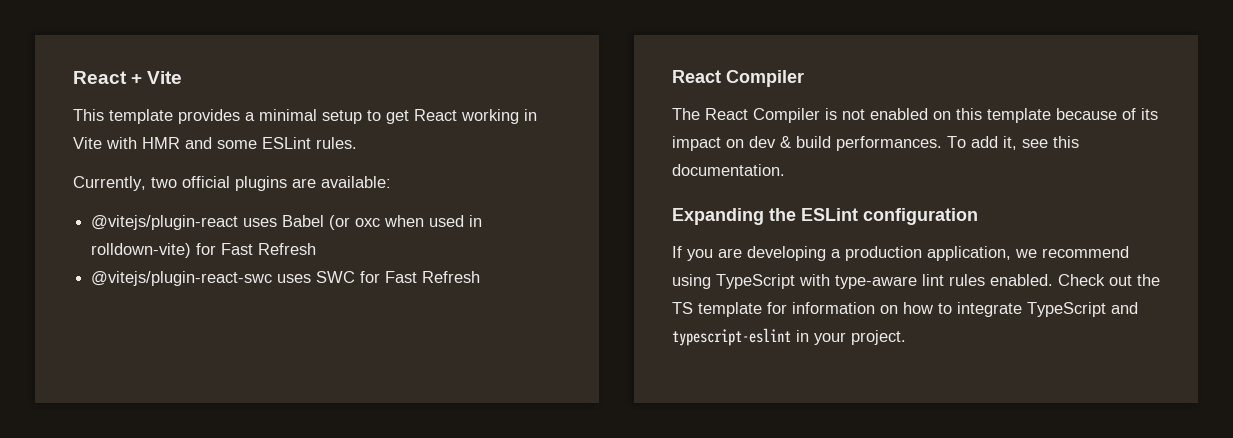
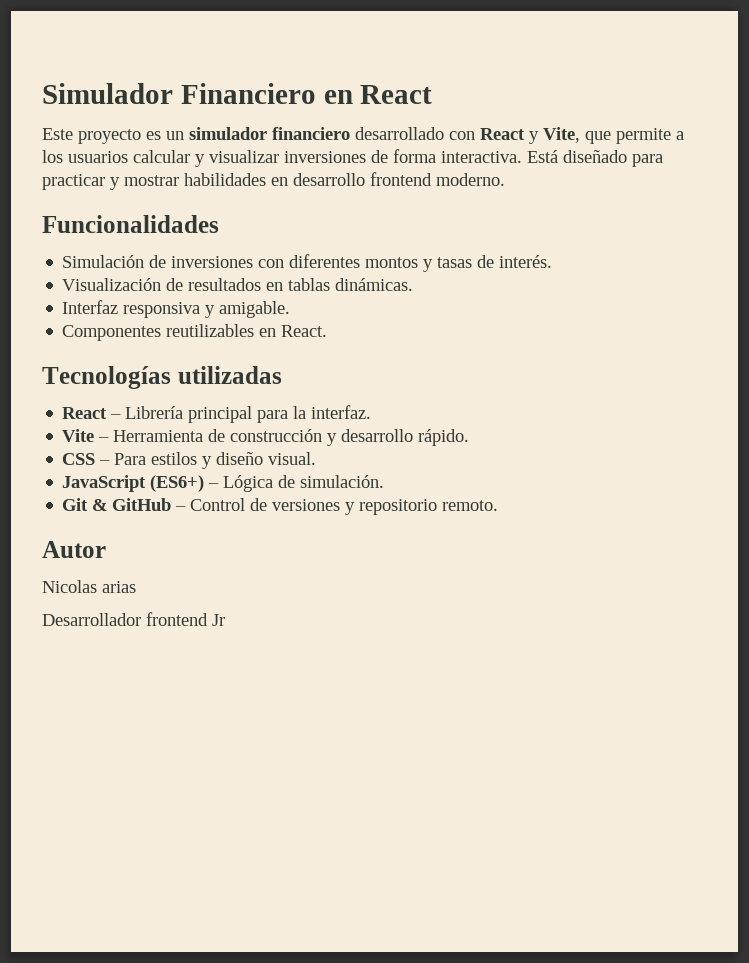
- React + Vite
- This template provides a minimal setup to get React working in Vite with HMR and some ESLint rules.
- Currently, two official plugins are available:
- @vitejs/plugin-react uses Babel (or oxc when used in rolldown-vite) for Fast Refresh
- @vitejs/plugin-react-swc uses SWC for Fast Refresh
- React Compiler
- The React Compiler is not enabled on this template because of its impact on dev & build performances. To add it, see this documentation.
- Expanding the ESLint configuration
- If you are developing a production application, we recommend using TypeScript with type-aware lint rules enabled. Check out the TS template for information on how to integrate TypeScript and typescript-eslint in your project.
+ Simulador Financiero en React
+ Este proyecto es un simulador financiero desarrollado con React y Vite, que permite a los usuarios calcular y visualizar inversiones de forma interactiva. Está diseñado para practicar y mostrar habilidades en desarrollo frontend moderno.
+ Funcionalidades
+ Simulación de inversiones con diferentes montos y tasas de interés.
+ Visualización de resultados en tablas dinámicas.
+ Interfaz responsiva y amigable.
+ Componentes reutilizables en React.
+ Tecnologías utilizadas
+ React – Librería principal para la interfaz.
+ Vite – Herramienta de construcción y desarrollo rápido.
+ CSS – Para estilos y diseño visual.
+ JavaScript (ES6+) – Lógica de simulación.
+ Git & GitHub – Control de versiones y repositorio remoto.
+ Autor
+ Nicolas arias
+ Desarrollador frontend Jr

